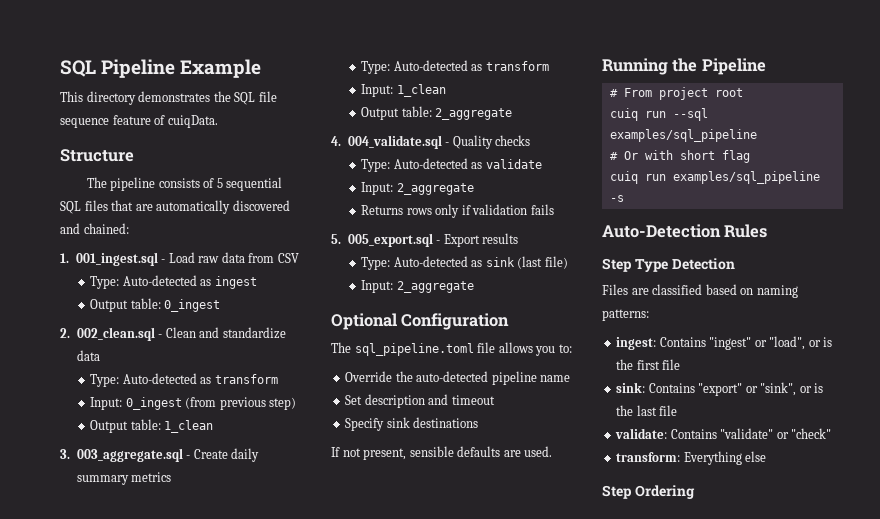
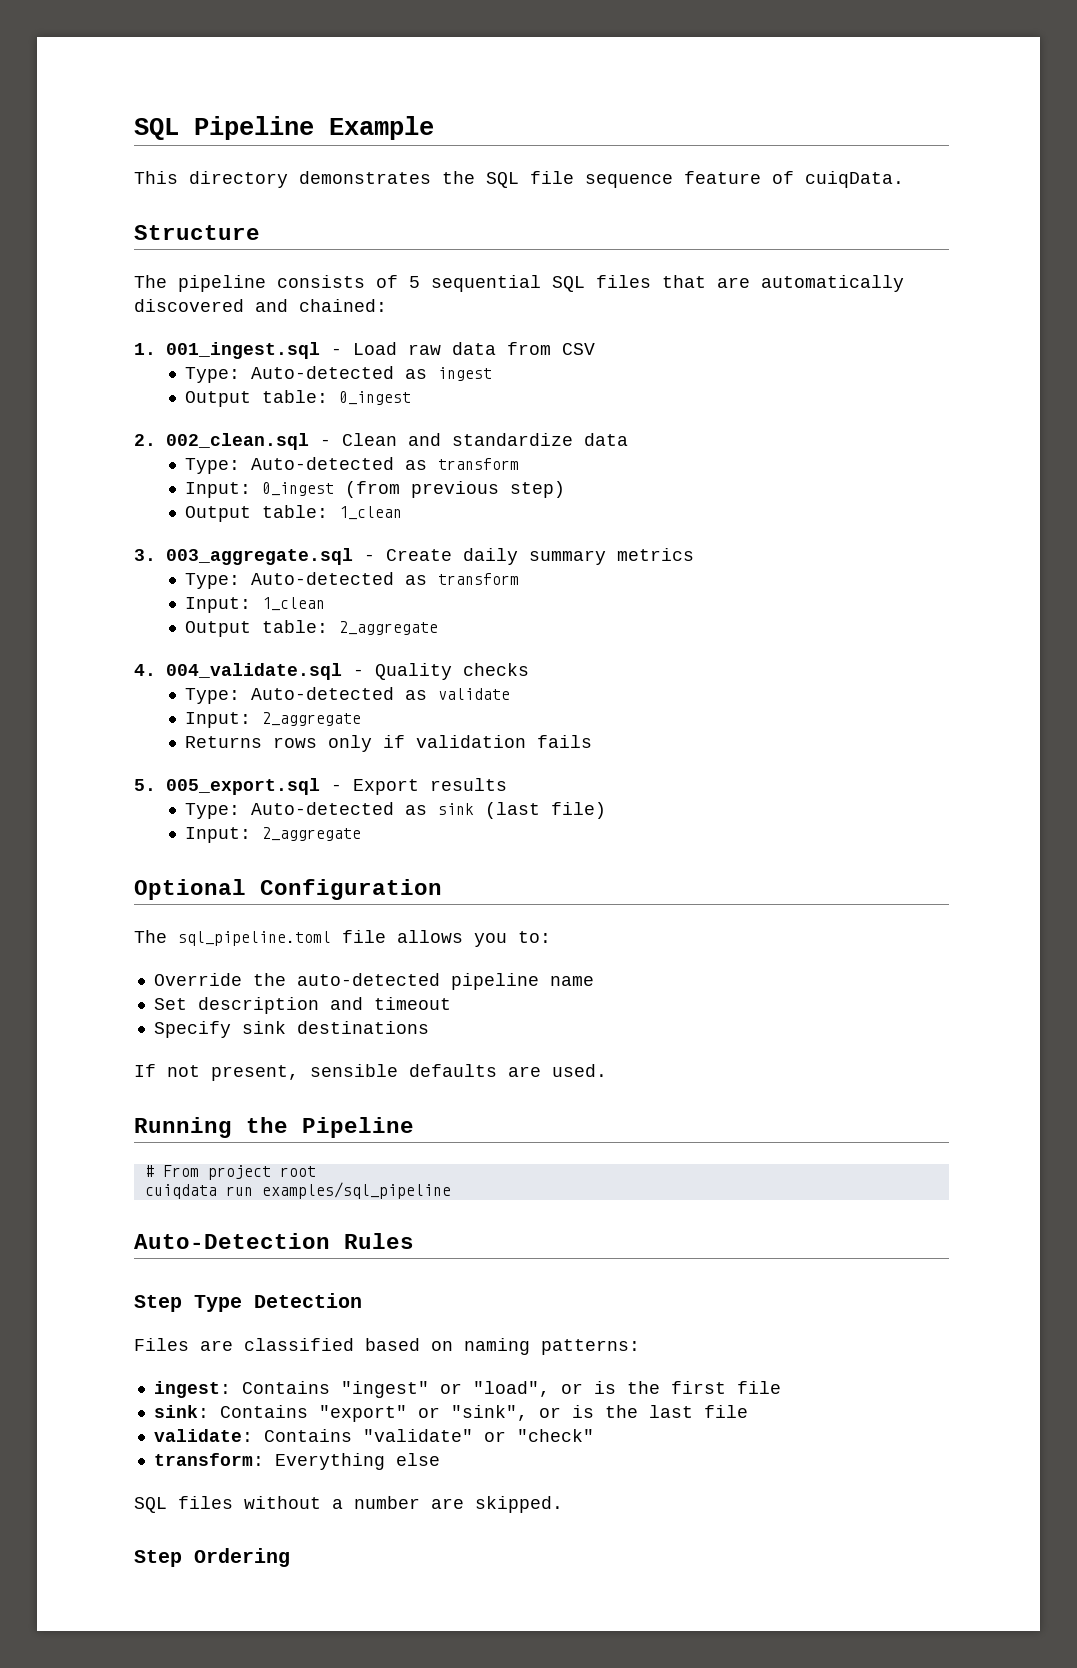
- cuiq run --sql examples/sql_pipeline
- # Or with short flag
- cuiq run examples/sql_pipeline -s
+ cuiqdata run examples/sql_pipeline
+ SQL files without a number are skipped.

